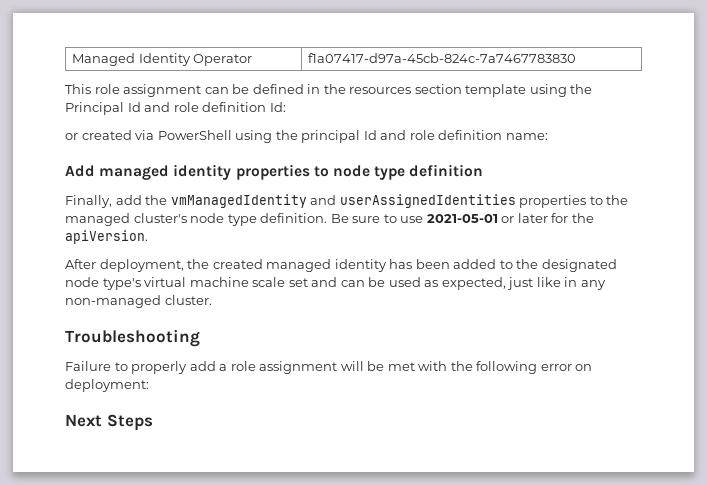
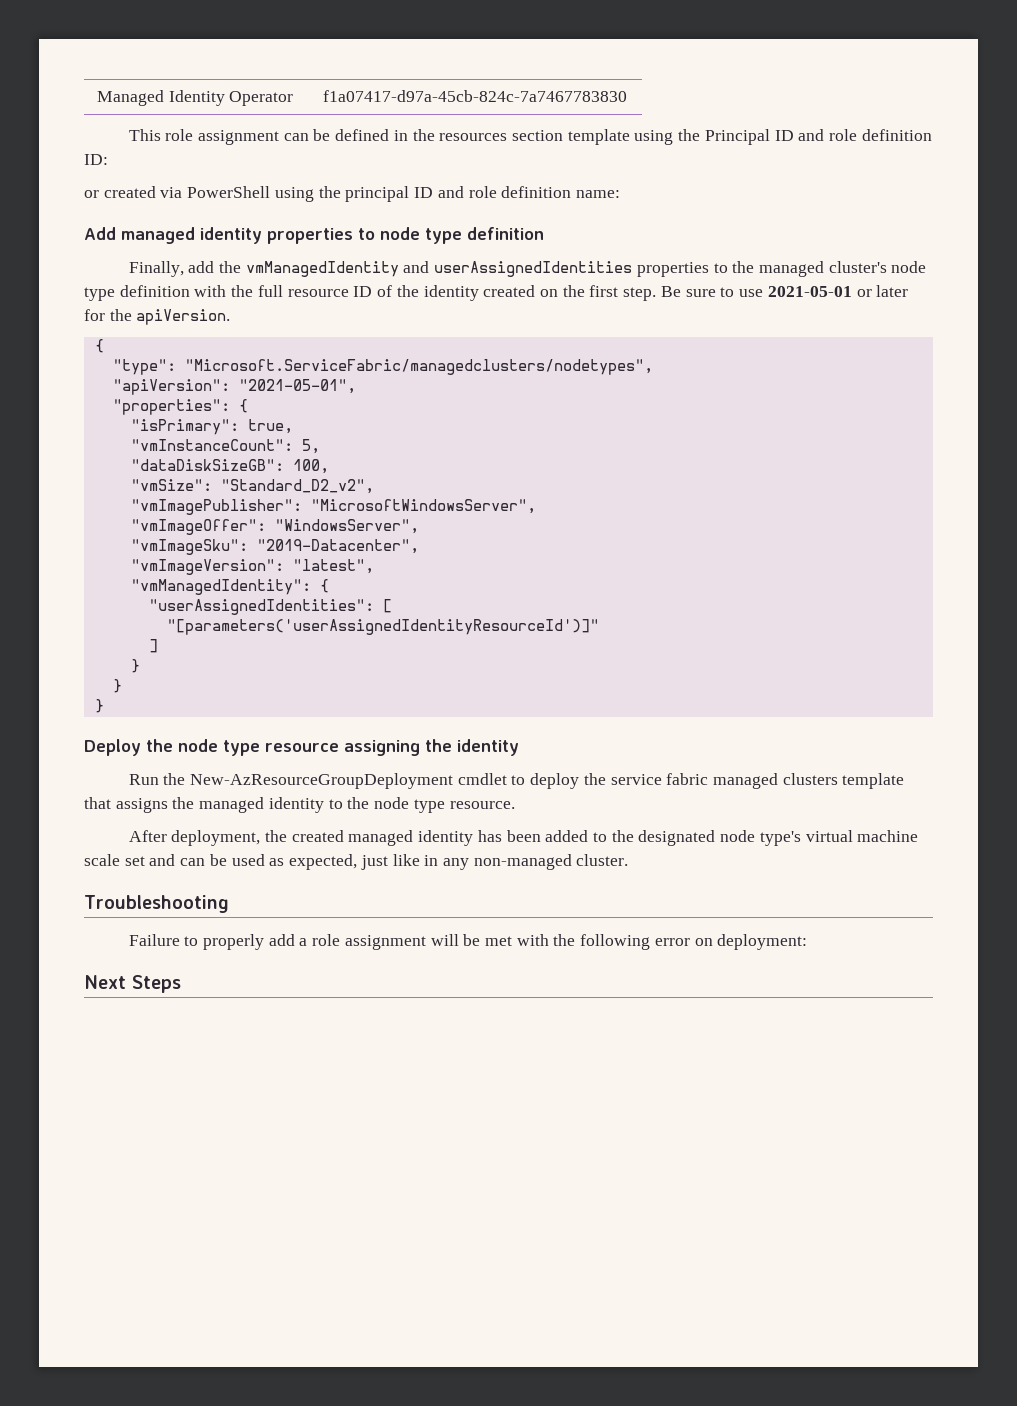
- This role assignment can be defined in the resources section template using the Principal Id and role definition Id:
+ This role assignment can be defined in the resources section template using the Principal ID and role definition ID:
- or created via PowerShell using the principal Id and role definition name:
+ or created via PowerShell using the principal ID and role definition name:
- Finally, add the vmManagedIdentity and userAssignedIdentities properties to the managed cluster's node type definition.
+ Finally, add the vmManagedIdentity and userAssignedIdentities properties to the managed cluster's node type definition with the full resource ID of the identity created on the first step.
  Be sure to use 2021-05-01 or later for the apiVersion.
+ {
+ "type": "Microsoft.ServiceFabric/managedclusters/nodetypes",
+ "apiVersion": "2021-05-01",
+ "properties": {
+ "isPrimary": true,
+ "vmInstanceCount": 5,
+ "dataDiskSizeGB": 100,
+ "vmSize": "Standard_D2_v2",
+ "vmImagePublisher": "MicrosoftWindowsServer",
+ "vmImageOffer": "WindowsServer",
+ "vmImageSku": "2019-Datacenter",
+ "vmImageVersion": "latest",
+ "vmManagedIdentity": {
+ "userAssignedIdentities": [
+ "[parameters('userAssignedIdentityResourceId')]"
+ ]
+ }
+ }
+ }
+ Deploy the node type resource assigning the identity
+ Run the New-AzResourceGroupDeployment cmdlet to deploy the service fabric managed clusters template that assigns the managed identity to the node type resource.

